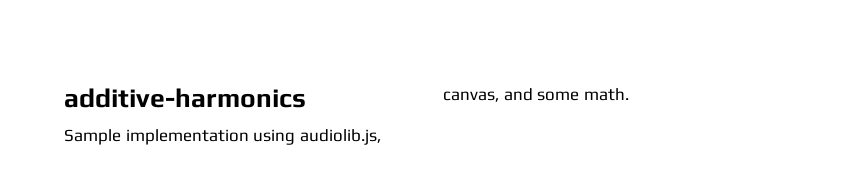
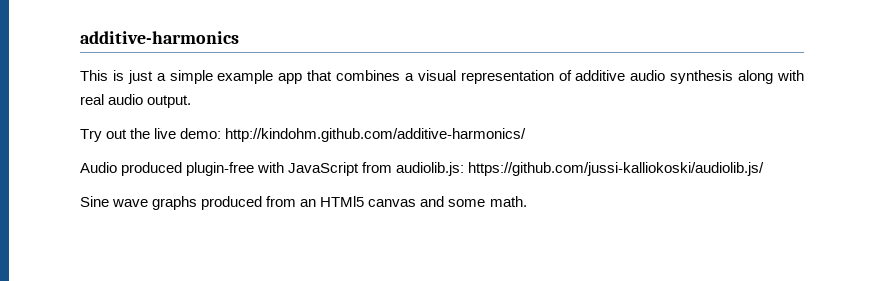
- Sample implementation using audiolib.js, canvas, and some math.
+ This is just a simple example app that combines a visual representation of additive audio synthesis along with real audio output.
+ Try out the live demo: http://kindohm.github.com/additive-harmonics/
+ Audio produced plugin-free with JavaScript from audiolib.js: https://github.com/jussi-kalliokoski/audiolib.js/
+ Sine wave graphs produced from an HTMl5 canvas and some math.

